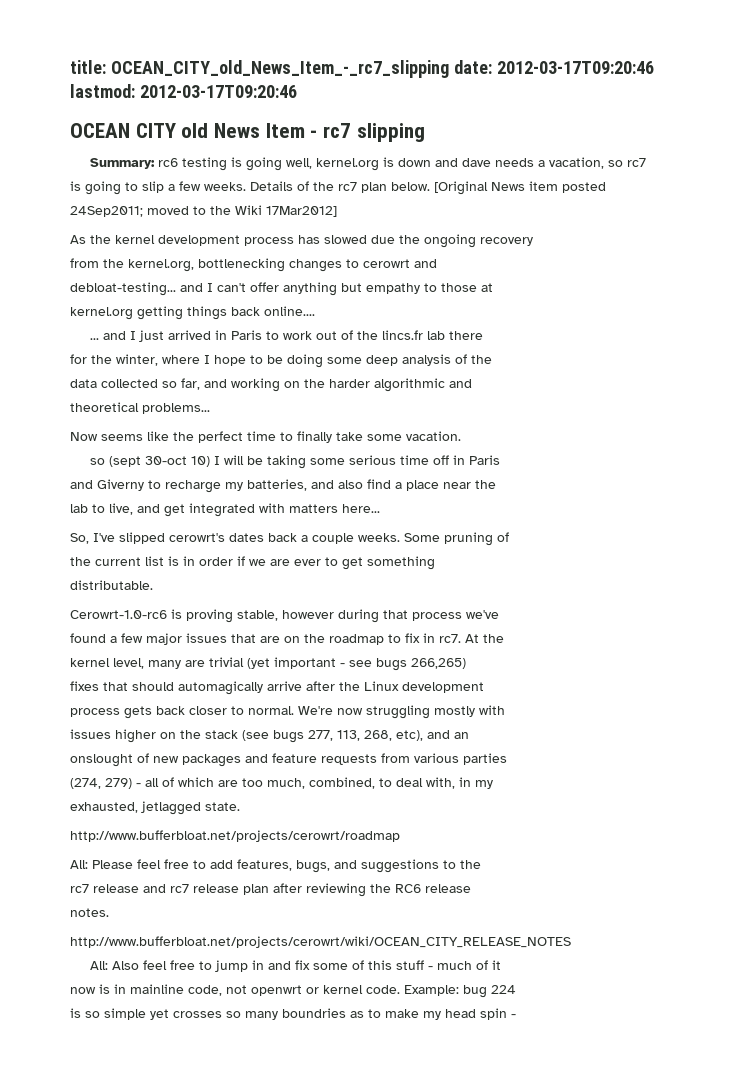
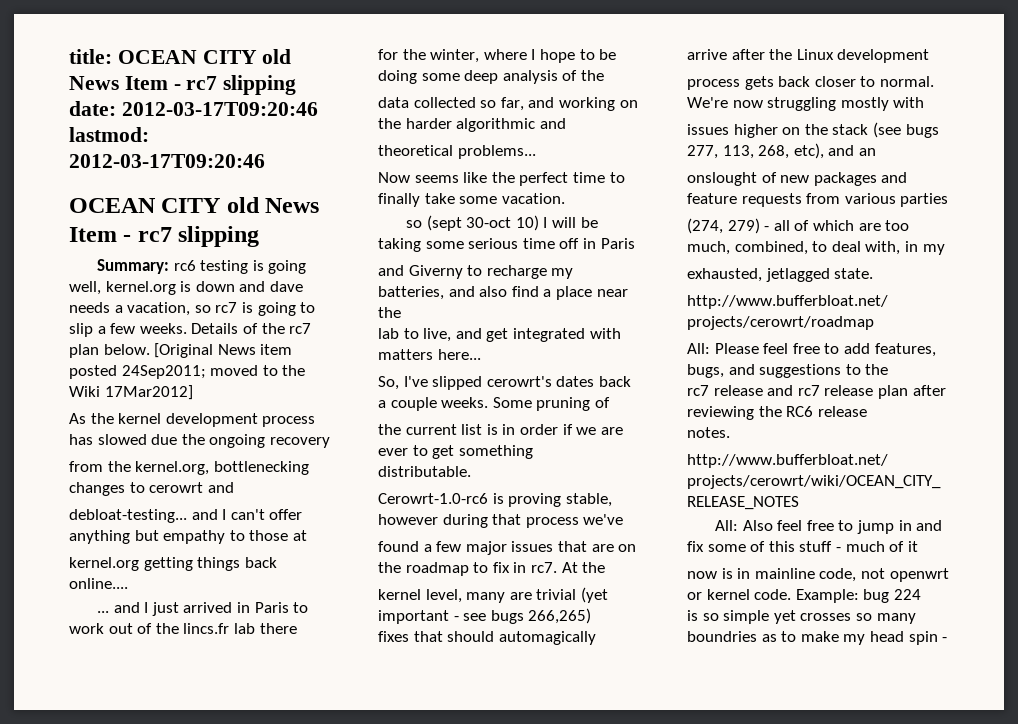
- title: OCEAN_CITY_old_News_Item_-_rc7_slipping date: 2012-03-17T09:20:46 lastmod: 2012-03-17T09:20:46
+ title: OCEAN CITY old News Item - rc7 slipping date: 2012-03-17T09:20:46 lastmod: 2012-03-17T09:20:46

